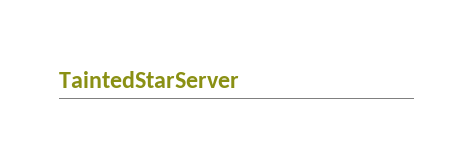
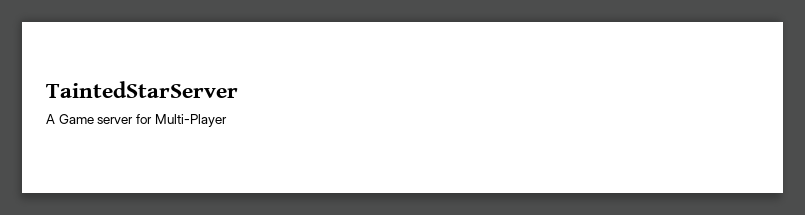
+ A Game server for Multi-Player

